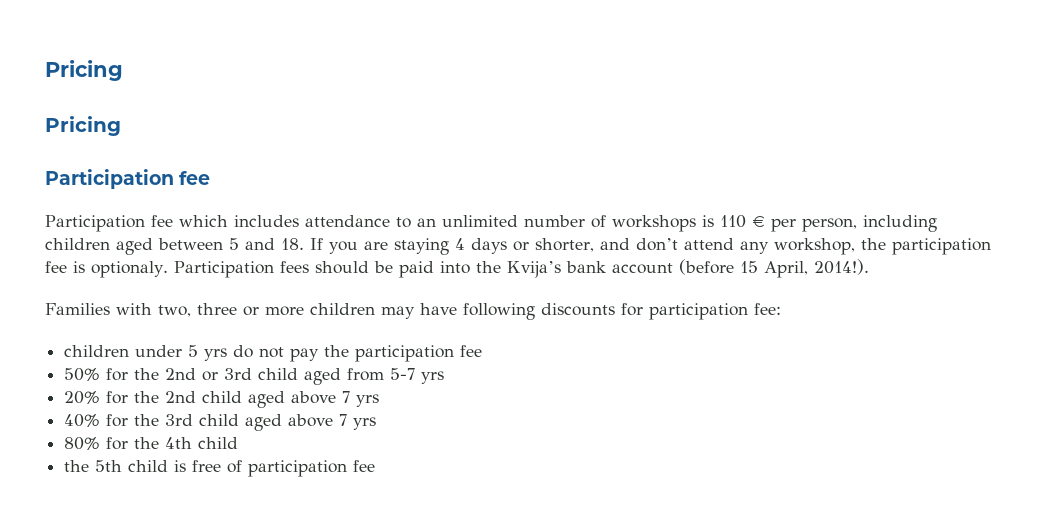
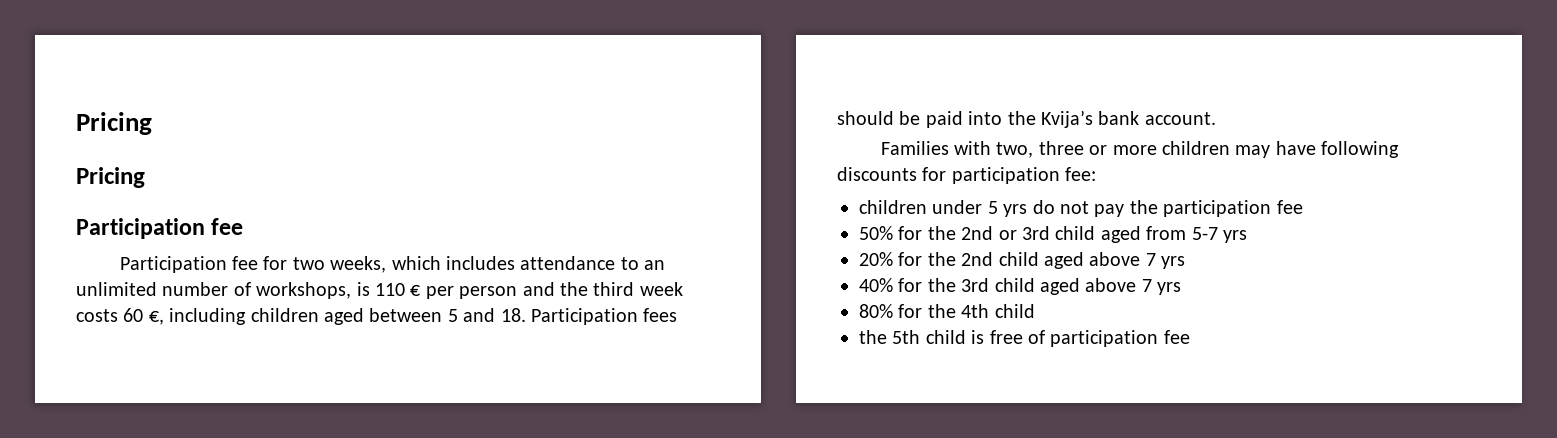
- Participation fee which includes attendance to an unlimited number of workshops is 110 € per person, including children aged between 5 and 18. If you are staying 4 days or shorter, and don’t attend any workshop, the participation fee is optionaly. Participation fees should be paid into the Kvija’s bank account (before 15 April, 2014!).
+ Participation fee for two weeks, which includes attendance to an unlimited number of workshops, is 110 € per person and the third week costs 60 €, including children aged between 5 and 18. Participation fees should be paid into the Kvija’s bank account.

